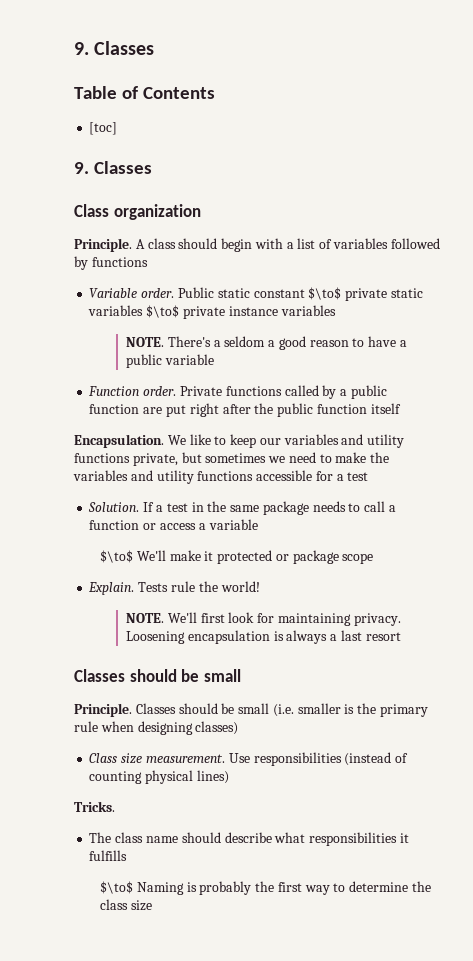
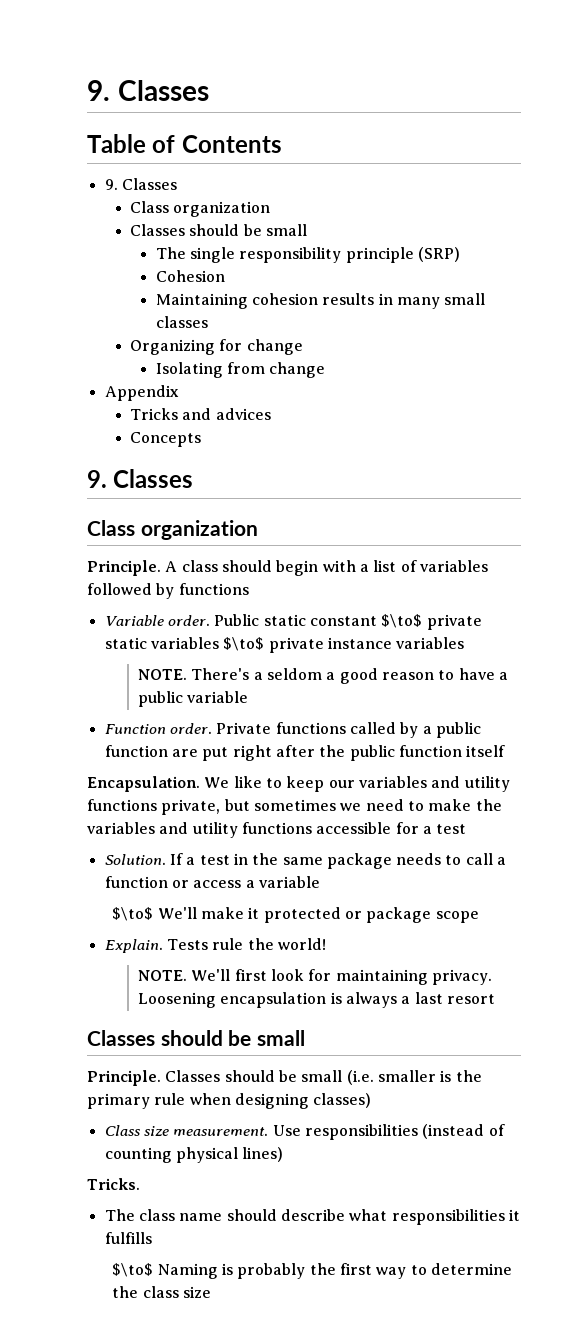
  Table of Contents
- [toc]
+ 9. Classes
+ Class organization
+ Classes should be small
+ The single responsibility principle (SRP)
+ Cohesion
+ Maintaining cohesion results in many small classes
+ Organizing for change
+ Isolating from change
+ Appendix
+ Tricks and advices
+ Concepts

